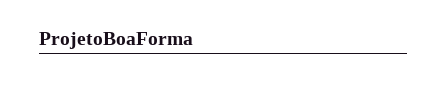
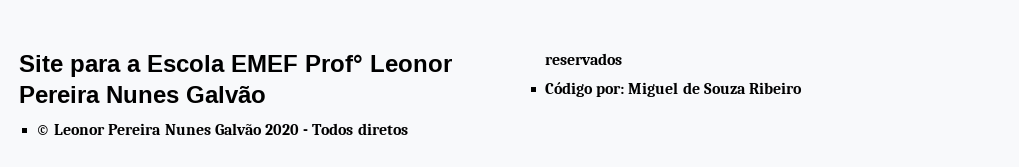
- ProjetoBoaForma
+ Site para a Escola EMEF Prof° Leonor Pereira Nunes Galvão
+ © Leonor Pereira Nunes Galvão 2020 - Todos diretos reservados
+ Código por: Miguel de Souza Ribeiro

